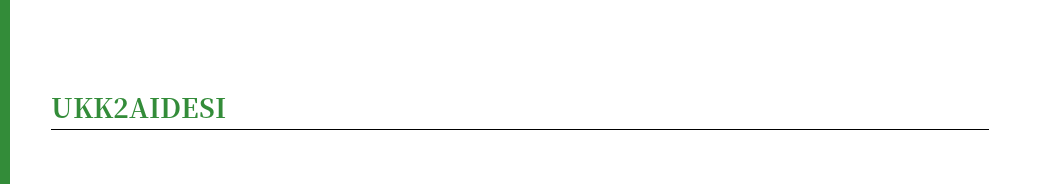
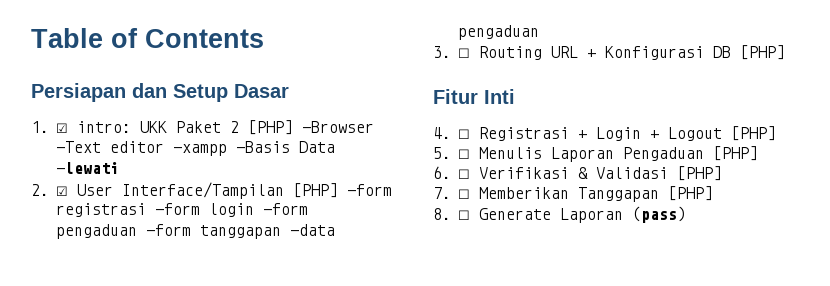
- UKK2AIDESI
+ Table of Contents
+ Persiapan dan Setup Dasar
+ 1. ☑ intro: UKK Paket 2 [PHP] -Browser -Text editor -xampp -Basis Data -lewati
+ 2. ☑ User Interface/Tampilan [PHP] -form registrasi -form login -form pengaduan -form tanggapan -data pengaduan
+ 3. ☐ Routing URL + Konfigurasi DB [PHP]
+ Fitur Inti
+ 4. ☐ Registrasi + Login + Logout [PHP]
+ 5. ☐ Menulis Laporan Pengaduan [PHP]
+ 6. ☐ Verifikasi & Validasi [PHP]
+ 7. ☐ Memberikan Tanggapan [PHP]
+ 8. ☐ Generate Laporan (pass)

